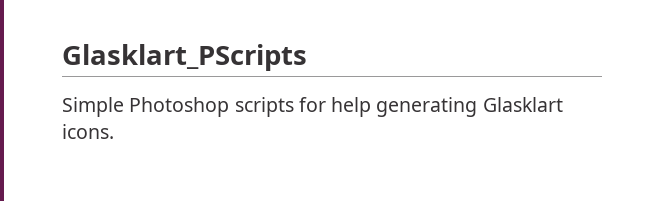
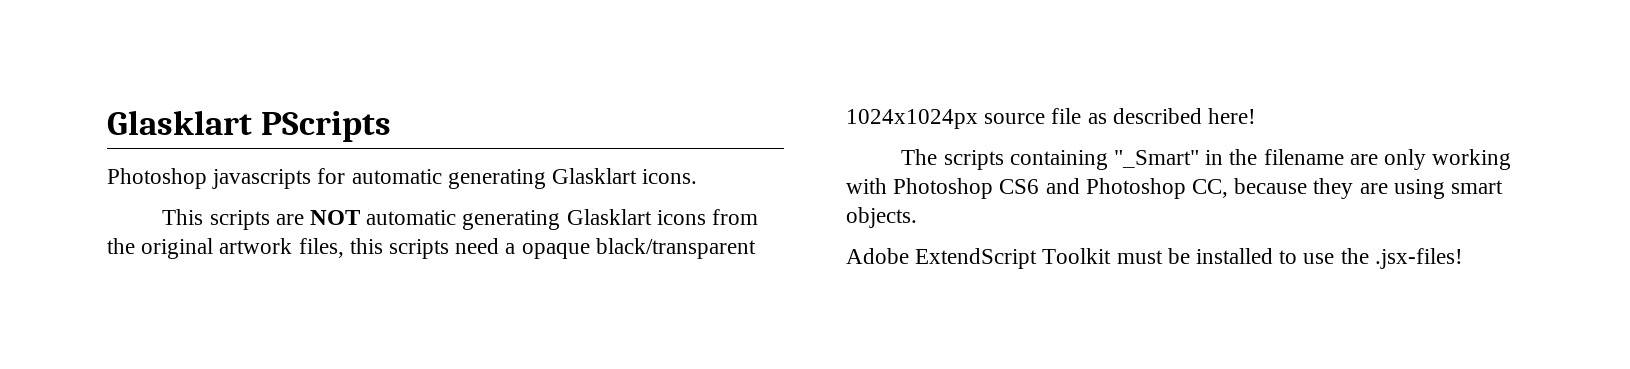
- Glasklart_PScripts
- Simple Photoshop scripts for help generating Glasklart icons.
+ Glasklart PScripts
+ Photoshop javascripts for automatic generating Glasklart icons.
+ This scripts are NOT automatic generating Glasklart icons from the original artwork files, this scripts need a opaque black/transparent 1024x1024px source file as described here!
+ The scripts containing "_Smart" in the filename are only working with Photoshop CS6 and Photoshop CC, because they are using smart objects.
+ Adobe ExtendScript Toolkit must be installed to use the .jsx-files!

